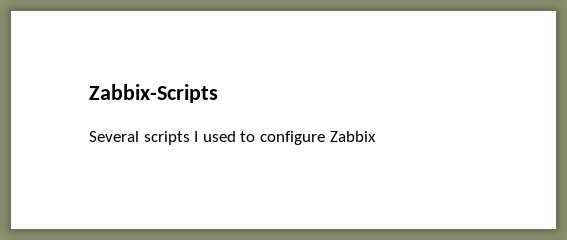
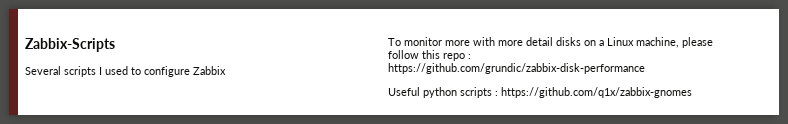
+ To monitor more with more detail disks on a Linux machine, please follow this repo : https://github.com/grundic/zabbix-disk-performance
+ Useful python scripts : https://github.com/q1x/zabbix-gnomes

